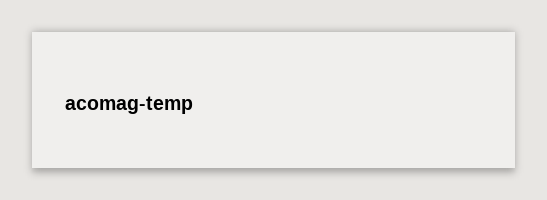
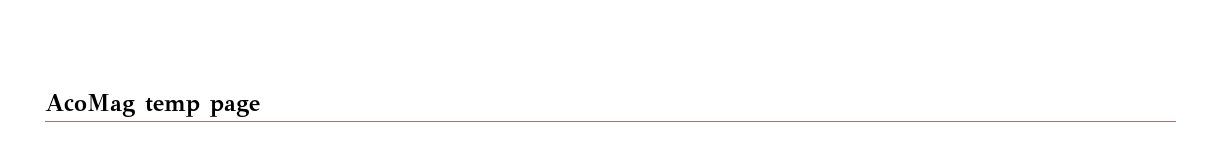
- acomag-temp
+ AcoMag temp page

